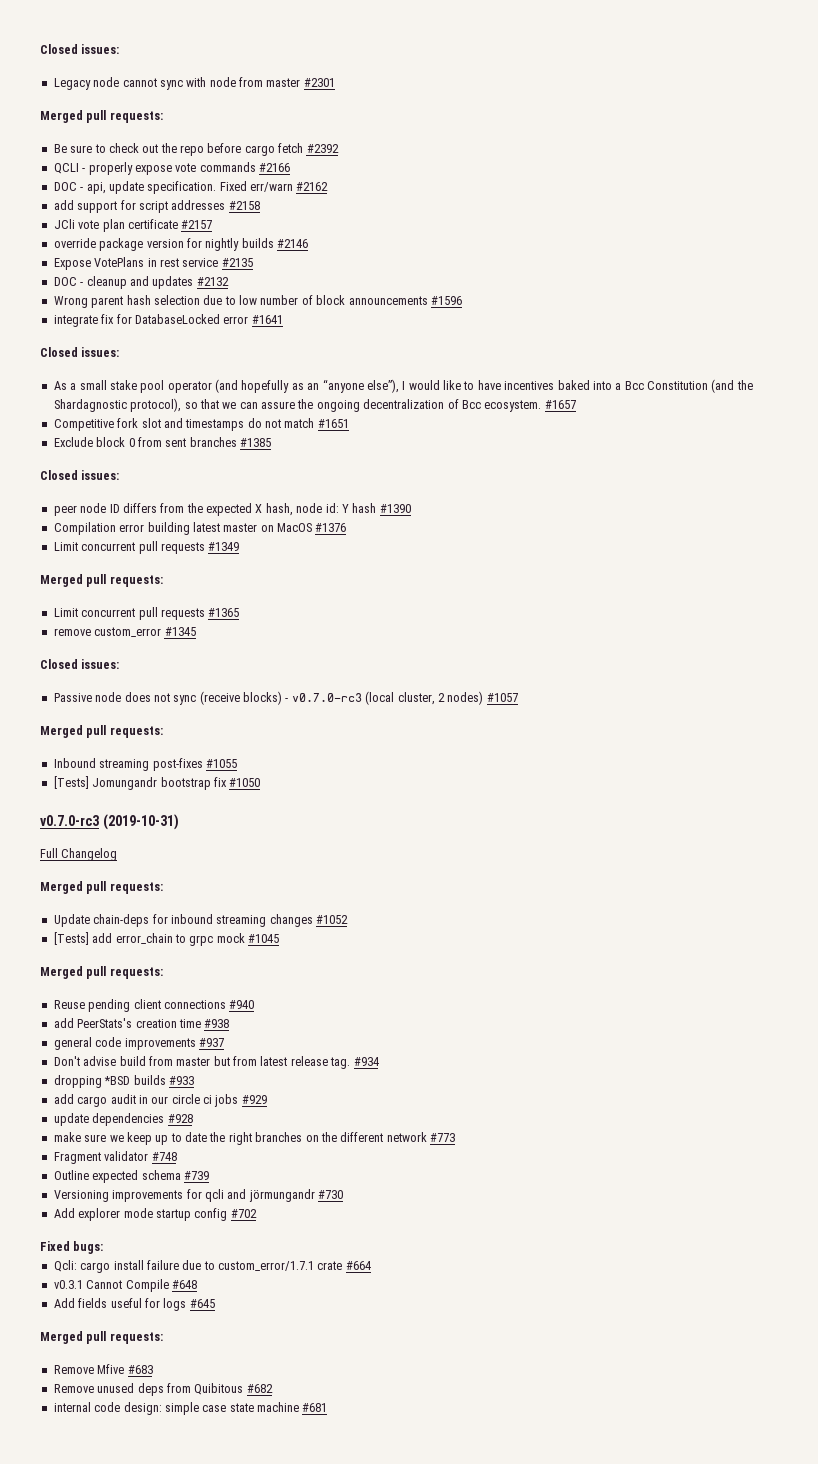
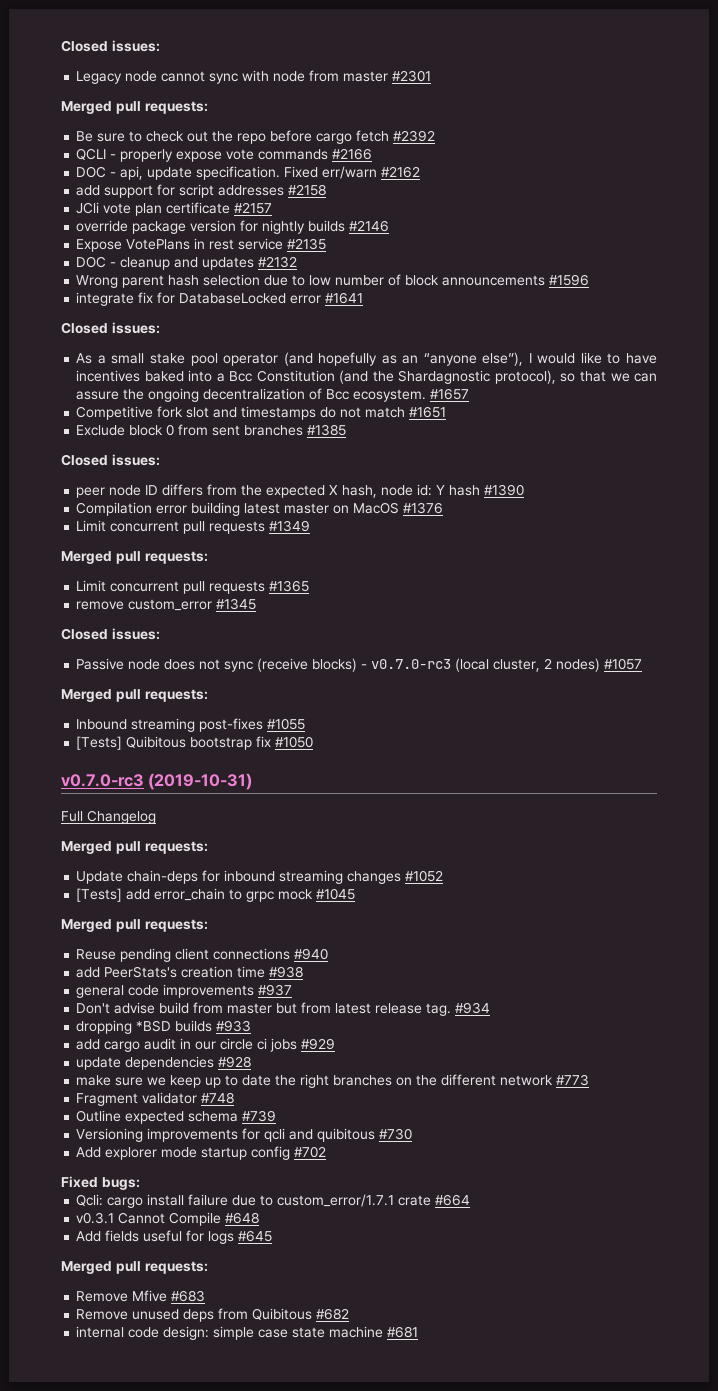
- [Tests] Jomungandr bootstrap fix #1050
+ [Tests] Quibitous bootstrap fix #1050
- Versioning improvements for qcli and jörmungandr #730
+ Versioning improvements for qcli and quibitous #730

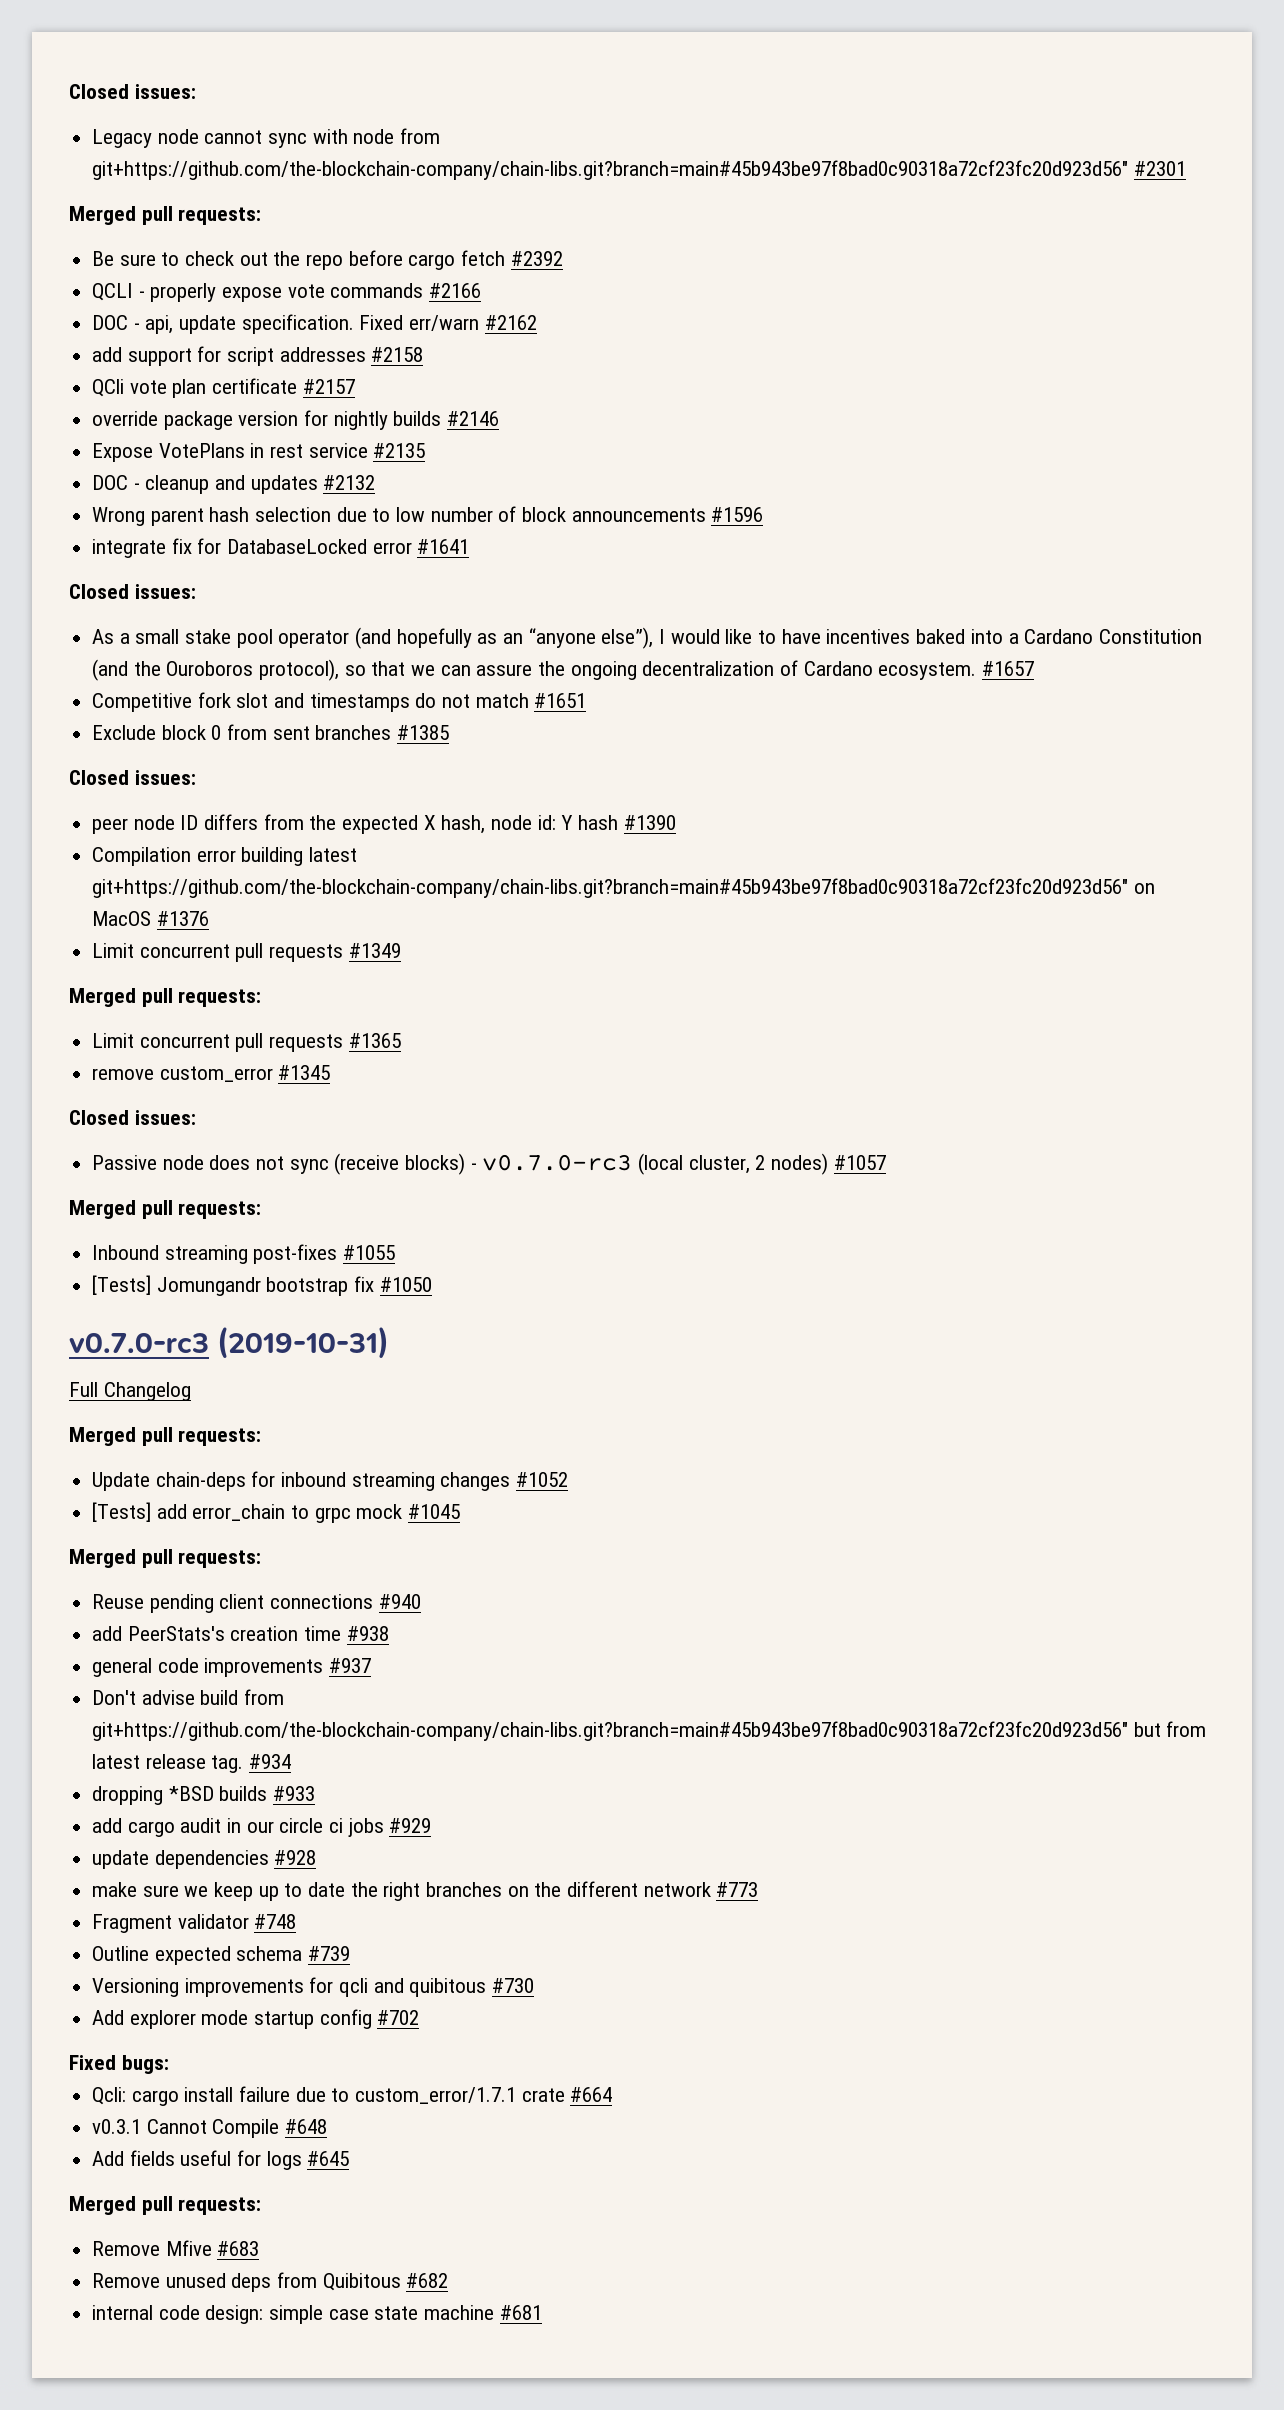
- Legacy node cannot sync with node from master #2301
+ Legacy node cannot sync with node from git+https://github.com/the-blockchain-company/chain-libs.git?branch=main#45b943be97f8bad0c90318a72cf23fc20d923d56" #2301
- JCli vote plan certificate #2157
+ QCli vote plan certificate #2157
- As a small stake pool operator (and hopefully as an “anyone else”), I would like to have incentives baked into a Bcc Constitution (and the Shardagnostic protocol), so that we can assure the ongoing decentralization of Bcc ecosystem.
+ As a small stake pool operator (and hopefully as an “anyone else”), I would like to have incentives baked into a Cardano Constitution (and the Ouroboros protocol), so that we can assure the ongoing decentralization of Cardano ecosystem.
- Compilation error building latest master on MacOS #1376
+ Compilation error building latest git+https://github.com/the-blockchain-company/chain-libs.git?branch=main#45b943be97f8bad0c90318a72cf23fc20d923d56" on MacOS #1376
- [Tests] Quibitous bootstrap fix #1050
+ [Tests] Jomungandr bootstrap fix #1050
- Don't advise build from master but from latest release tag.
+ Don't advise build from git+https://github.com/the-blockchain-company/chain-libs.git?branch=main#45b943be97f8bad0c90318a72cf23fc20d923d56" but from latest release tag.

